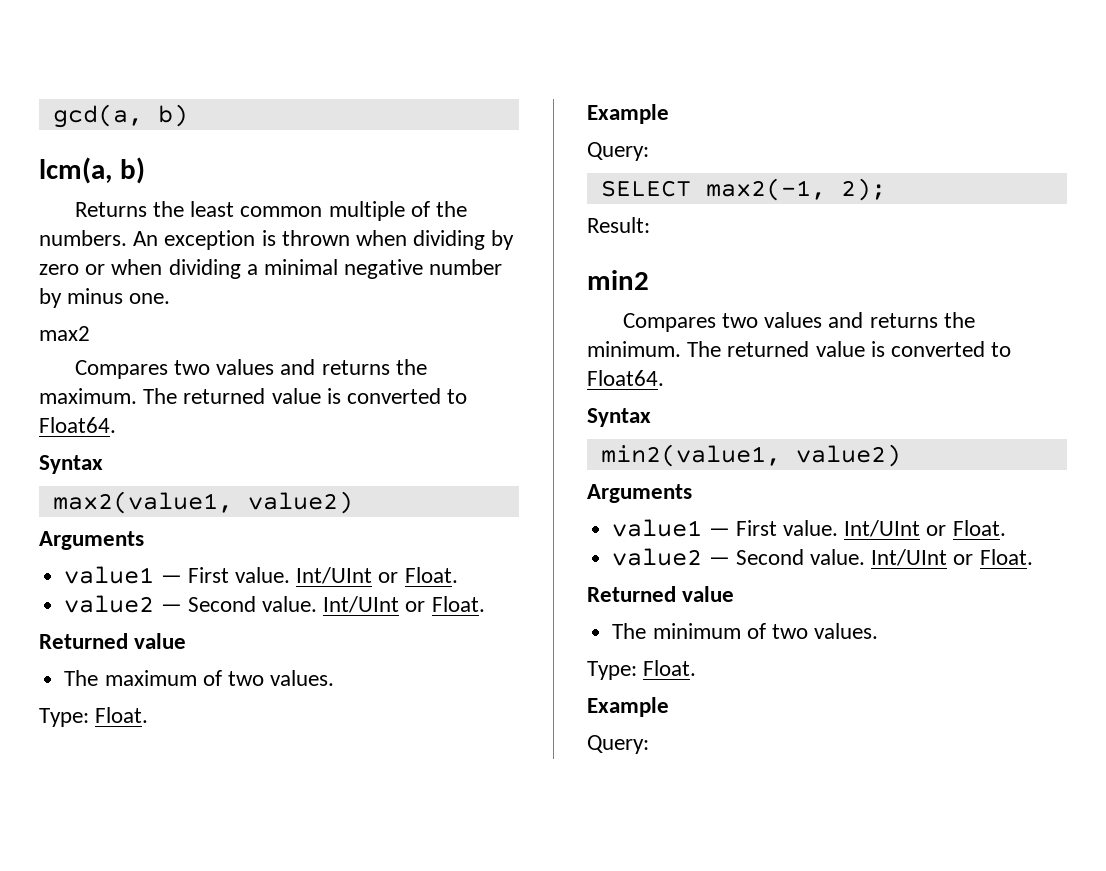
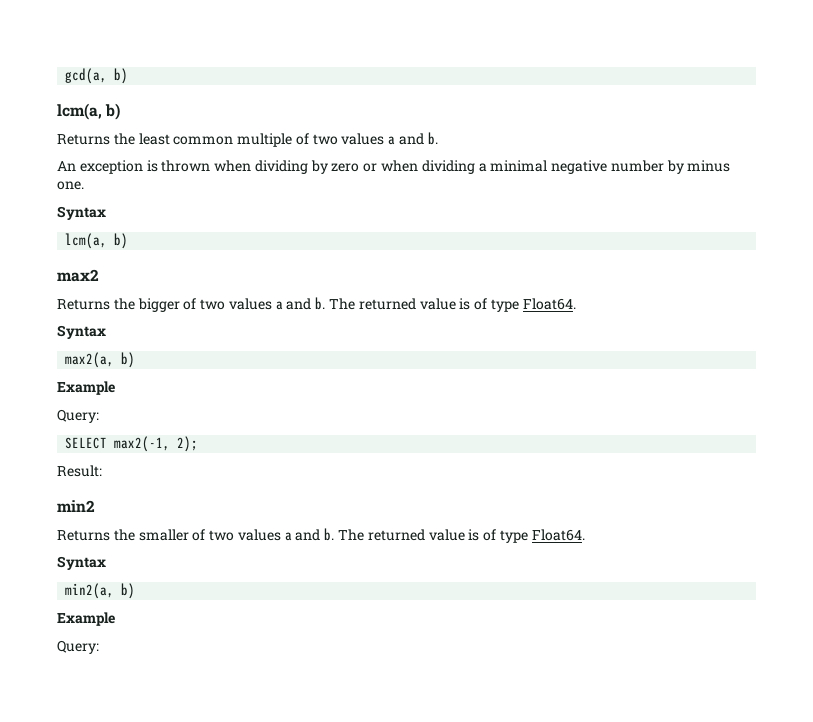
- Returns the least common multiple of the numbers. An exception is thrown when dividing by zero or when dividing a minimal negative number by minus one.
+ Returns the least common multiple of two values a and b.
+ An exception is thrown when dividing by zero or when dividing a minimal negative number by minus one.
+ Syntax
+ lcm(a, b)
  max2
- Compares two values and returns the maximum. The returned value is converted to Float64.
+ Returns the bigger of two values a and b. The returned value is of type Float64.
  Syntax
- max2(value1, value2)
- Arguments
- value1 — First value. Int/UInt or Float.
- value2 — Second value. Int/UInt or Float.
- Returned value
- The maximum of two values.
- Type: Float.
+ max2(a, b)
- Compares two values and returns the minimum. The returned value is converted to Float64.
+ Returns the smaller of two values a and b. The returned value is of type Float64.
  Syntax
- min2(value1, value2)
- Arguments
- value1 — First value. Int/UInt or Float.
- value2 — Second value. Int/UInt or Float.
- Returned value
- The minimum of two values.
- Type: Float.
+ min2(a, b)

